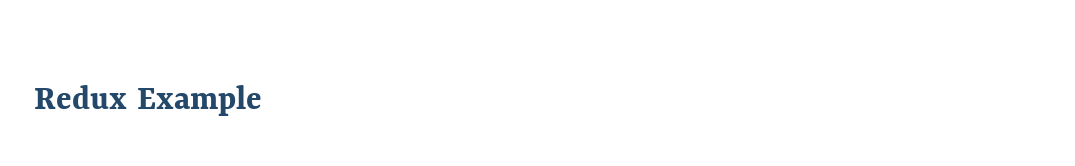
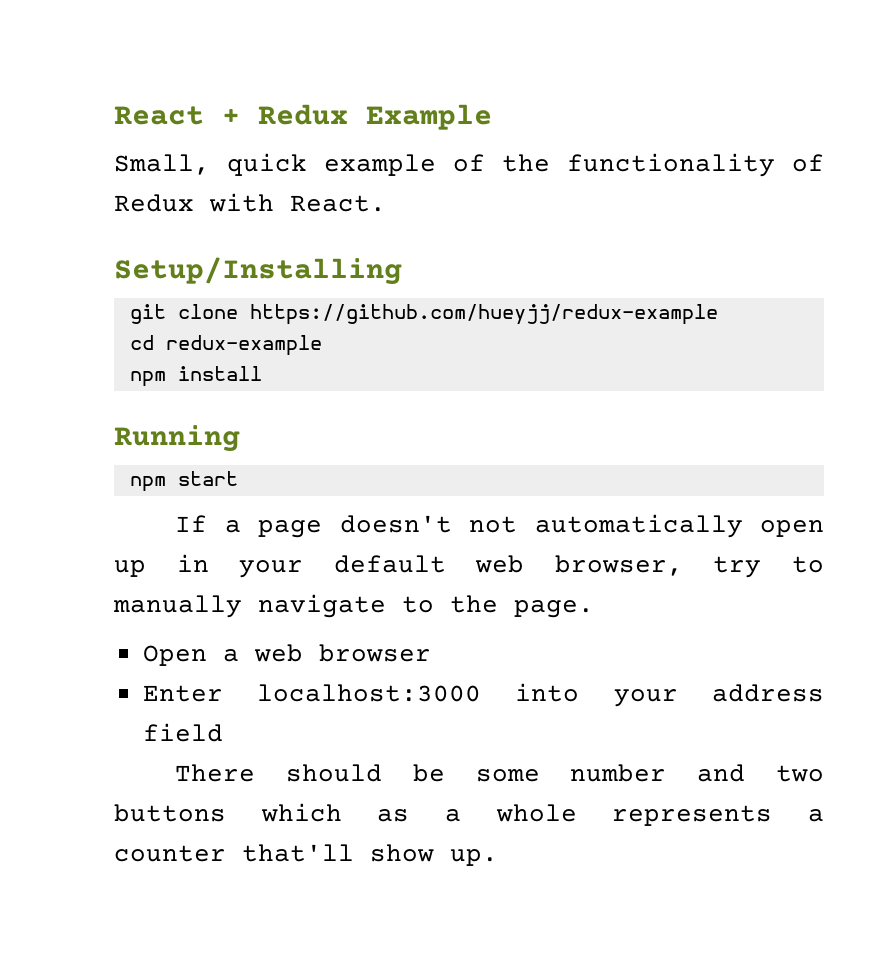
- Redux Example
+ React + Redux Example
+ Small, quick example of the functionality of Redux with React.
+ Setup/Installing
+ git clone https://github.com/hueyjj/redux-example
+ cd redux-example
+ npm install
+ Running
+ npm start
+ If a page doesn't not automatically open up in your default web browser, try to manually navigate to the page.
+ Open a web browser
+ Enter localhost:3000 into your address field
+ There should be some number and two buttons which as a whole represents a counter that'll show up.

